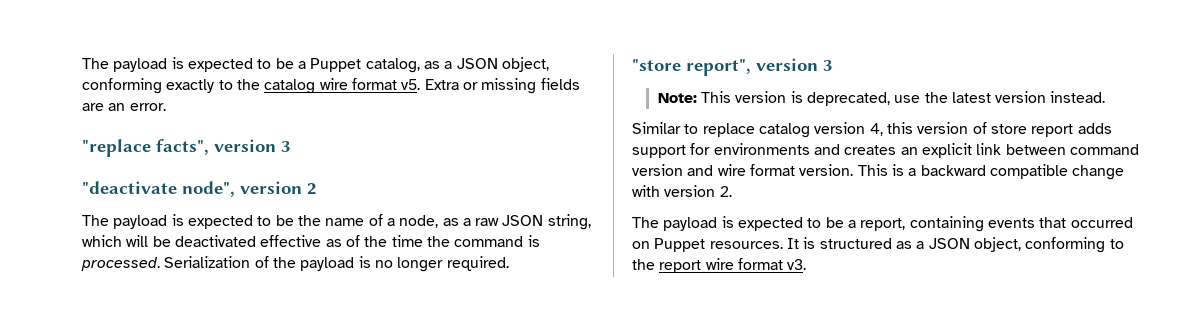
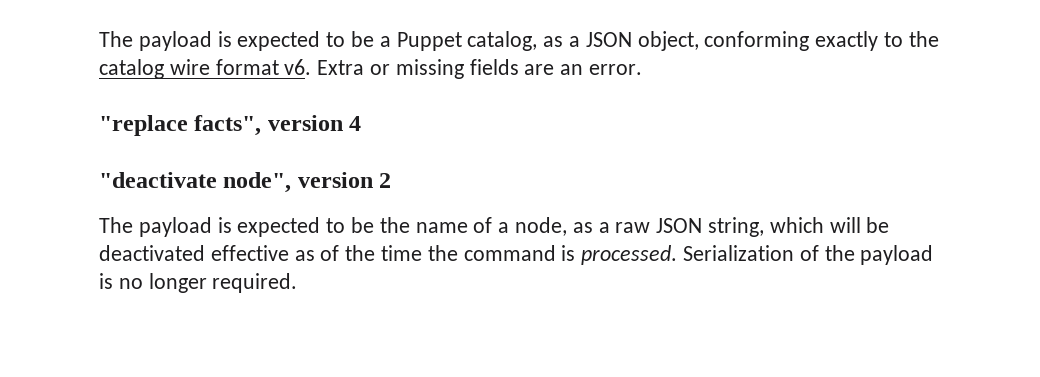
- The payload is expected to be a Puppet catalog, as a JSON object, conforming exactly to the catalog wire format v5.
+ The payload is expected to be a Puppet catalog, as a JSON object, conforming exactly to the catalog wire format v6.
- "replace facts", version 3
+ "replace facts", version 4
- "store report", version 3
- Note: This version is deprecated, use the latest version instead.
- Similar to replace catalog version 4, this version of store report adds support for environments and creates an explicit link between command version and wire format version. This is a backward compatible change with version 2.
- The payload is expected to be a report, containing events that occurred on Puppet resources. It is structured as a JSON object, conforming to the report wire format v3.

